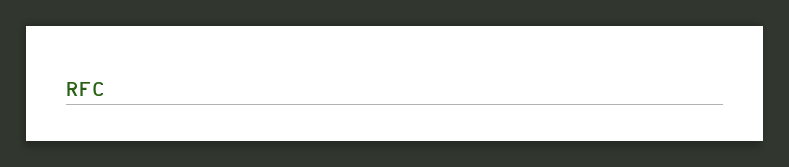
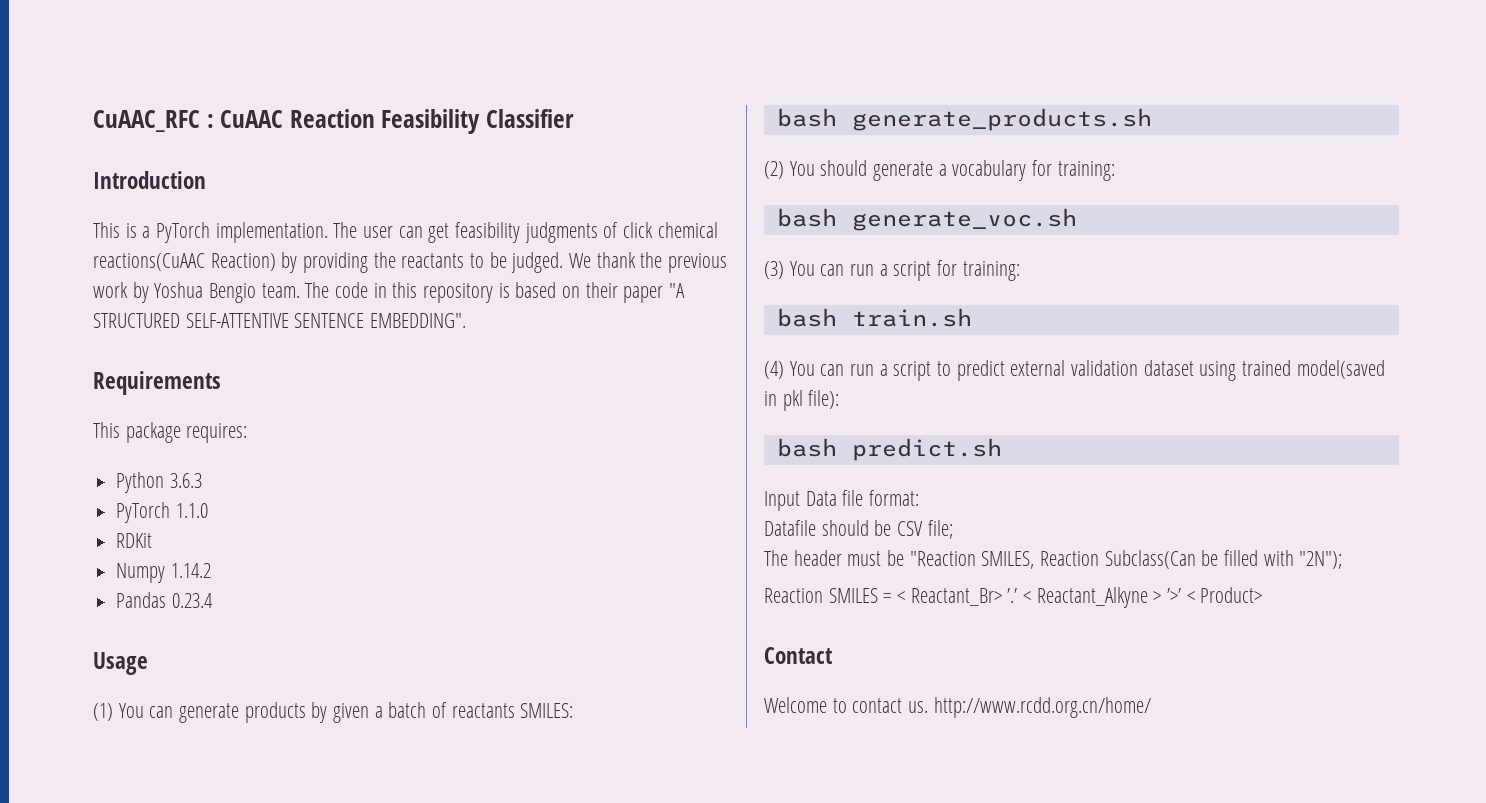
- RFC
+ CuAAC_RFC : CuAAC Reaction Feasibility Classifier
+ Introduction
+ This is a PyTorch implementation. The user can get feasibility judgments of click chemical reactions(CuAAC Reaction) by providing the reactants to be judged. We thank the previous work by Yoshua Bengio team. The code in this repository is based on their paper "A STRUCTURED SELF-ATTENTIVE SENTENCE EMBEDDING".
+ Requirements
+ This package requires:
+ Python 3.6.3
+ PyTorch 1.1.0
+ RDKit
+ Numpy 1.14.2
+ Pandas 0.23.4
+ Usage
+ (1) You can generate products by given a batch of reactants SMILES:
+ bash generate_products.sh
+ (2) You should generate a vocabulary for training:
+ bash generate_voc.sh
+ (3) You can run a script for training:
+ bash train.sh
+ (4) You can run a script to predict external validation dataset using trained model(saved in pkl file):
+ bash predict.sh
+ Input Data file format:
+ Datafile should be CSV file;
+ The header must be "Reaction SMILES, Reaction Subclass(Can be filled with "2N");
+ Reaction SMILES = < Reactant_Br> ’.’ < Reactant_Alkyne > ’>’ < Product>
+ Contact
+ Welcome to contact us. http://www.rcdd.org.cn/home/

